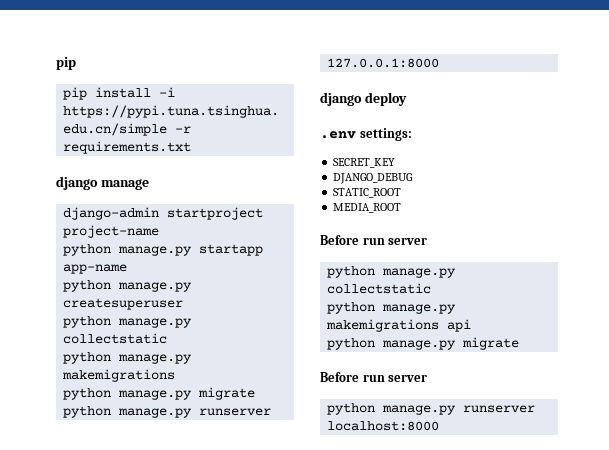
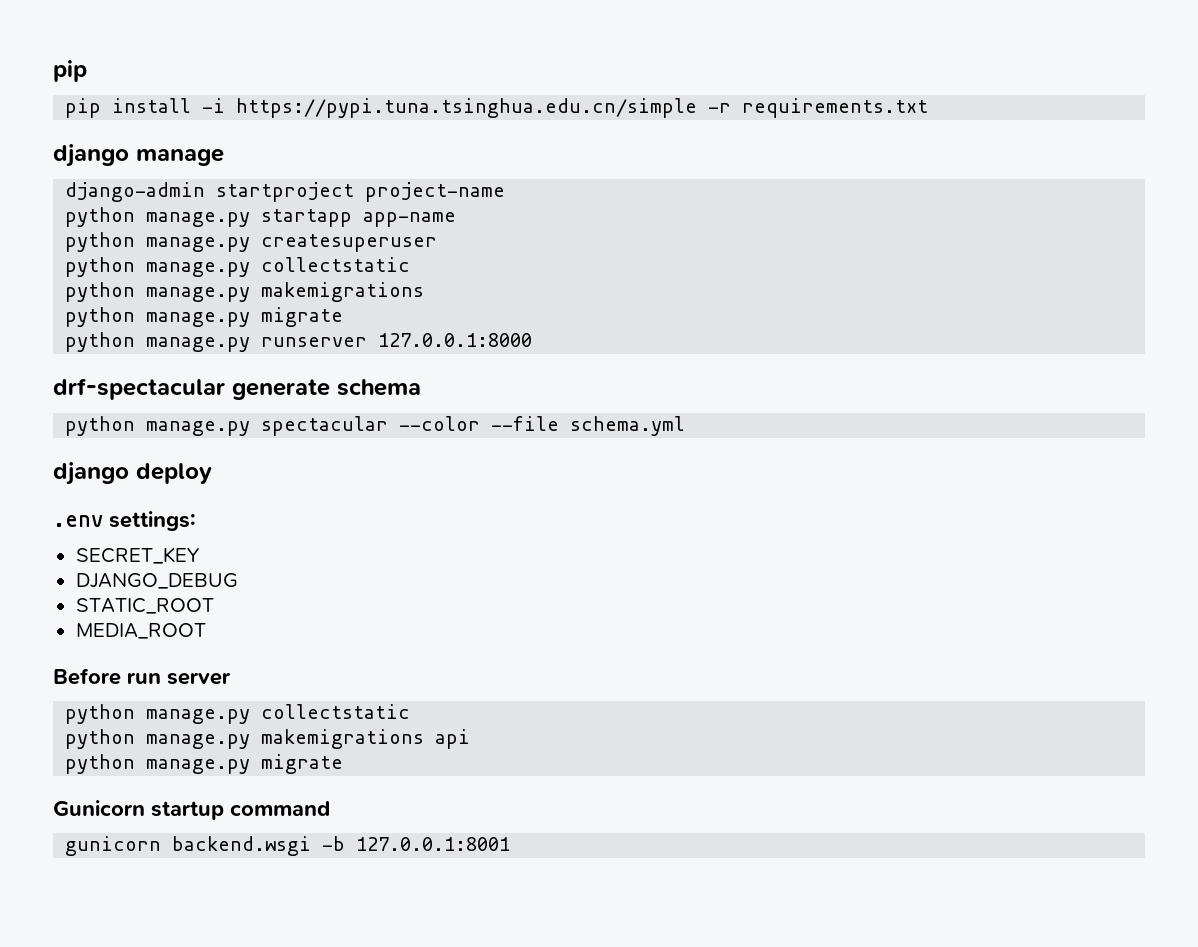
+ drf-spectacular generate schema
+ python manage.py spectacular --color --file schema.yml
  python manage.py makemigrations api
  python manage.py migrate
- Before run server
- python manage.py runserver localhost:8000
+ Gunicorn startup command
+ gunicorn backend.wsgi -b 127.0.0.1:8001

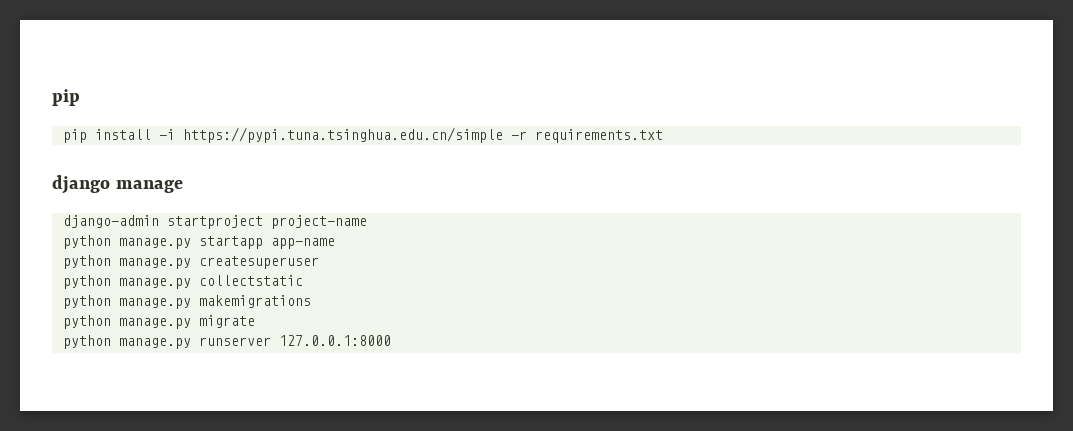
- drf-spectacular generate schema
- python manage.py spectacular --color --file schema.yml
- django deploy
- .env settings:
- SECRET_KEY
- DJANGO_DEBUG
- STATIC_ROOT
- MEDIA_ROOT
- Before run server
- python manage.py collectstatic
- python manage.py makemigrations api
- python manage.py migrate
- Gunicorn startup command
- gunicorn backend.wsgi -b 127.0.0.1:8001

